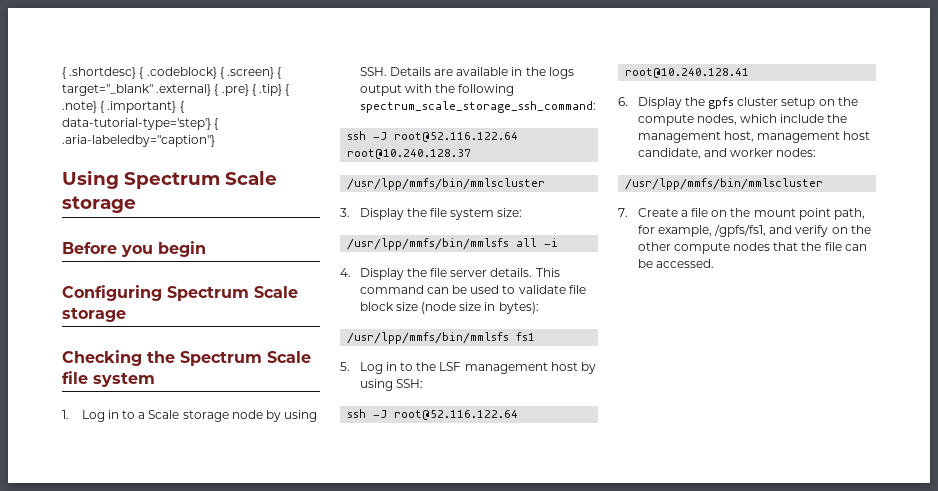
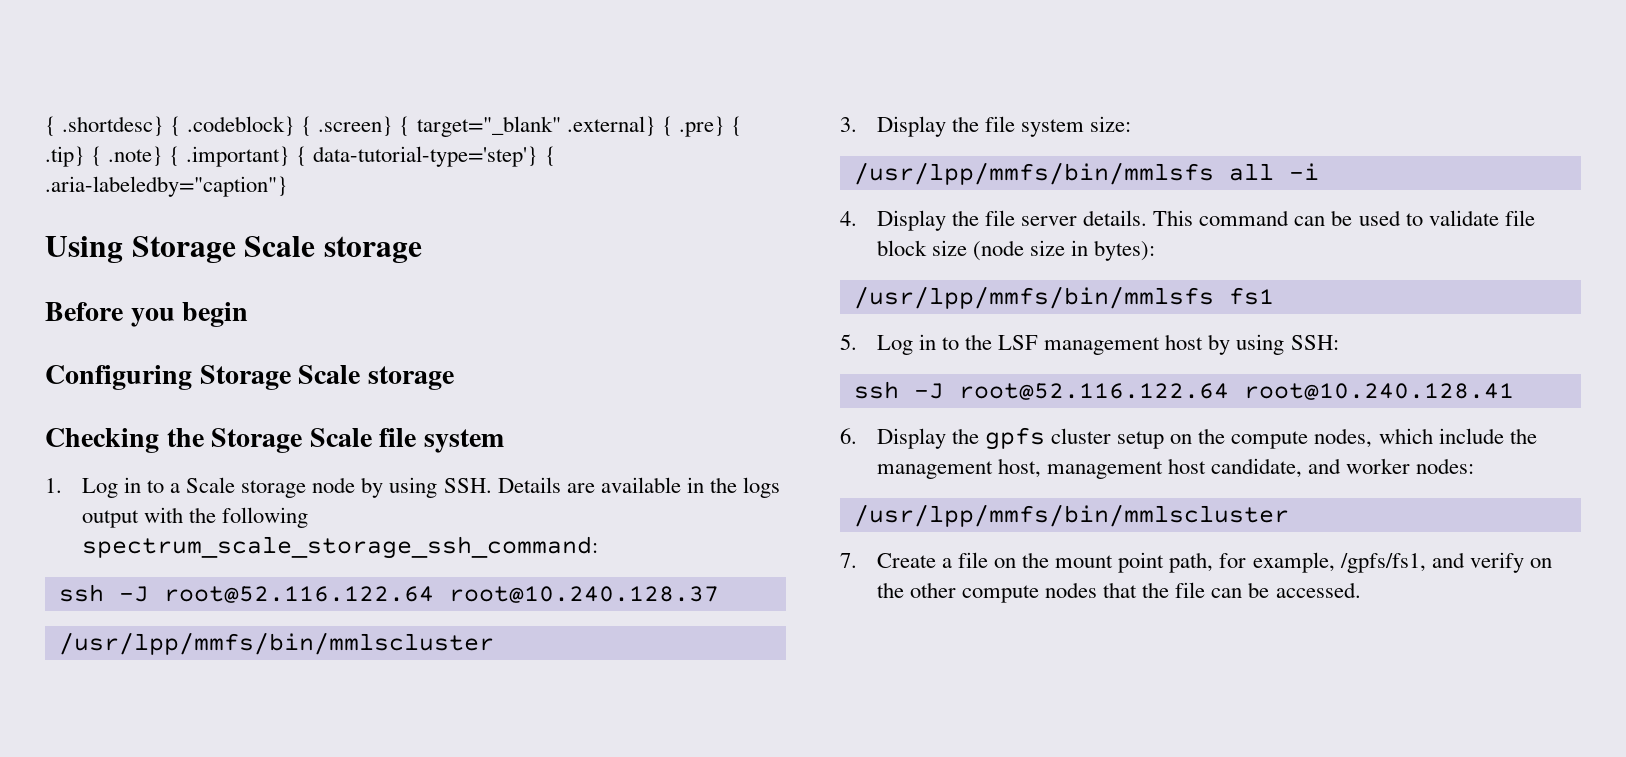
- Using Spectrum Scale storage
+ Using Storage Scale storage
- Configuring Spectrum Scale storage
+ Configuring Storage Scale storage
- Checking the Spectrum Scale file system
+ Checking the Storage Scale file system

